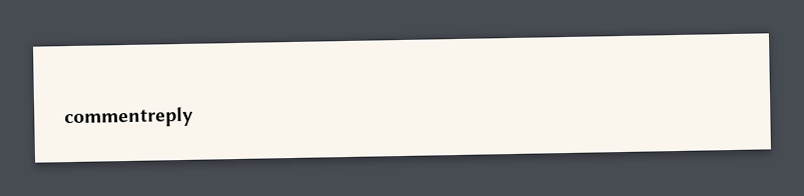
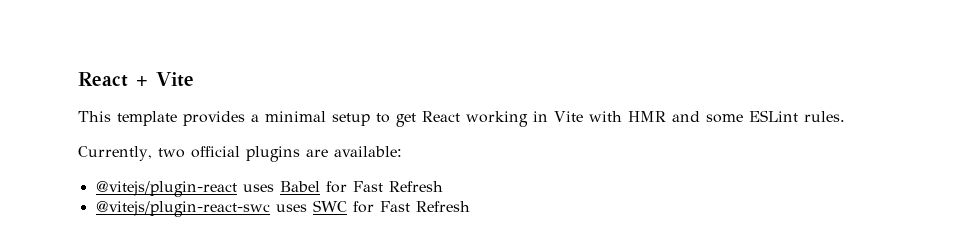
- commentreply
+ React + Vite
+ This template provides a minimal setup to get React working in Vite with HMR and some ESLint rules.
+ Currently, two official plugins are available:
+ @vitejs/plugin-react uses Babel for Fast Refresh
+ @vitejs/plugin-react-swc uses SWC for Fast Refresh

